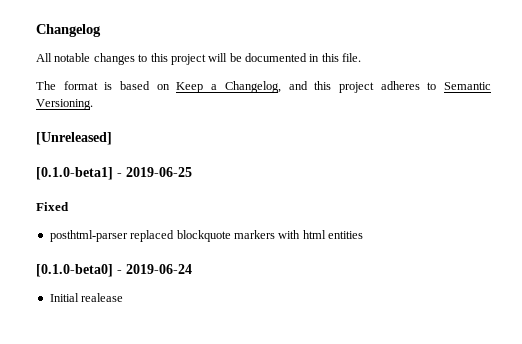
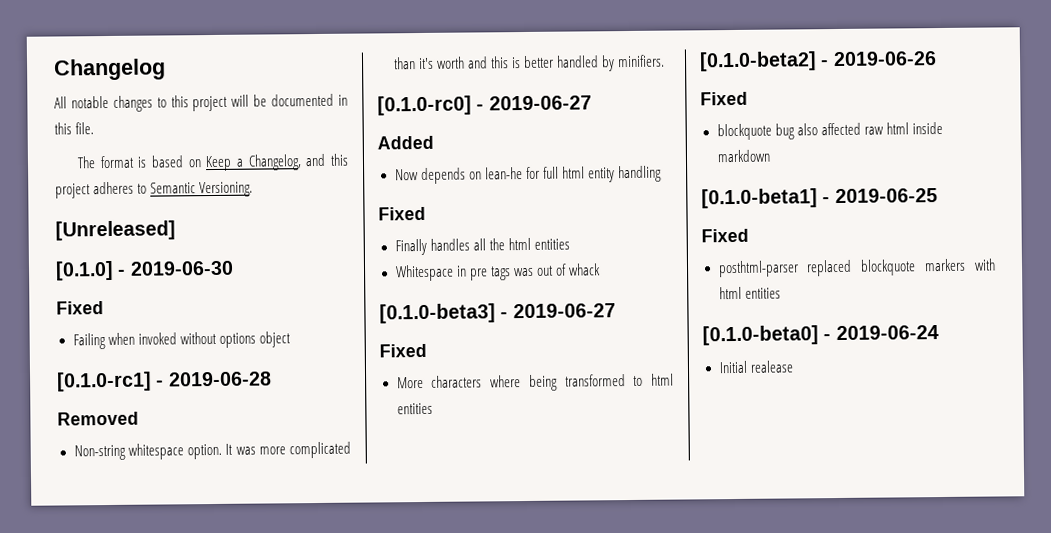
+ [0.1.0] - 2019-06-30
+ Fixed
+ Failing when invoked without options object
+ [0.1.0-rc1] - 2019-06-28
+ Removed
+ Non-string whitespace option. It was more complicated than it's worth and this is better handled by minifiers.
+ [0.1.0-rc0] - 2019-06-27
+ Added
+ Now depends on lean-he for full html entity handling
+ Fixed
+ Finally handles all the html entities
+ Whitespace in pre tags was out of whack
+ [0.1.0-beta3] - 2019-06-27
+ Fixed
+ More characters where being transformed to html entities
+ [0.1.0-beta2] - 2019-06-26
+ Fixed
+ blockquote bug also affected raw html inside markdown

